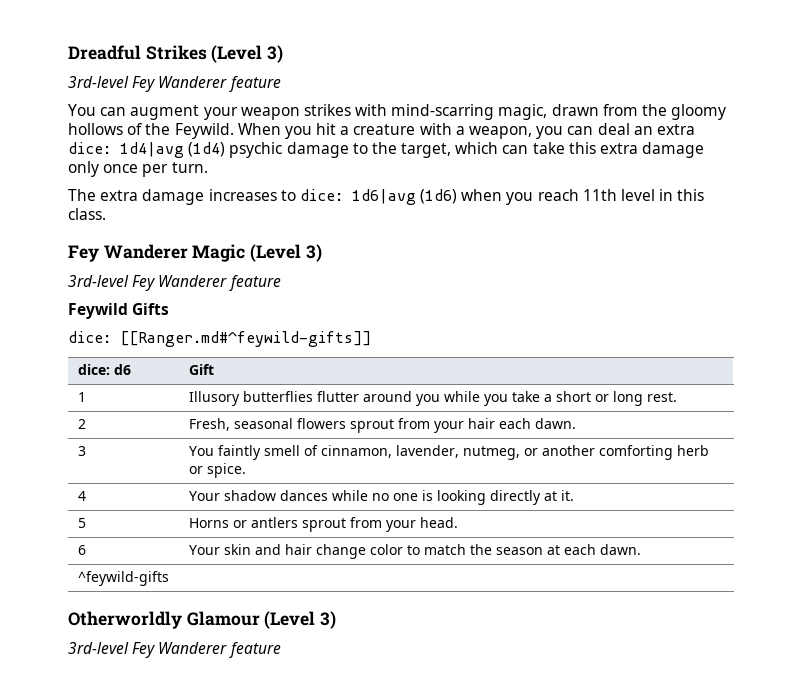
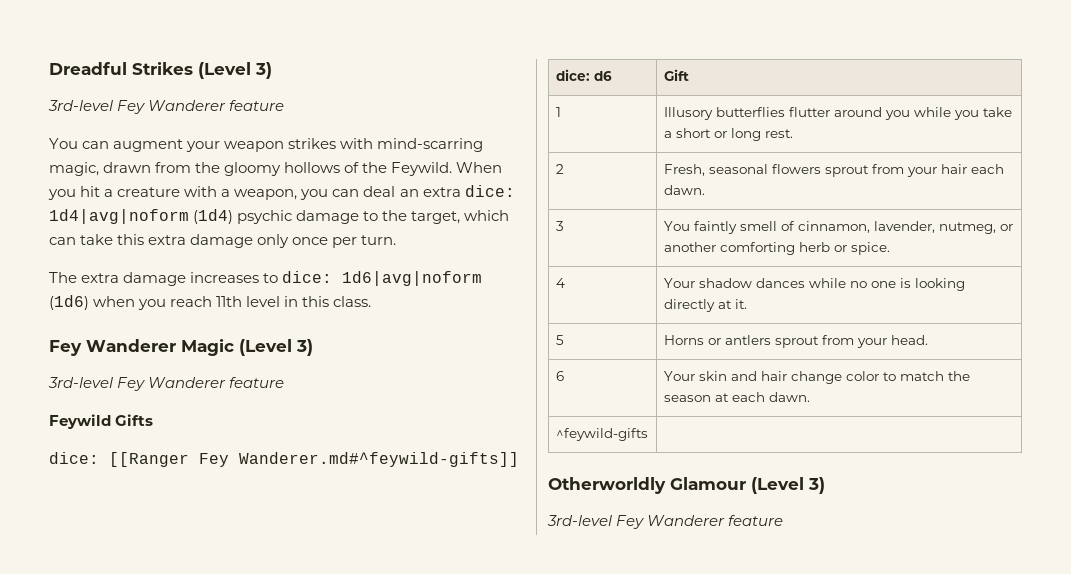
- When you hit a creature with a weapon, you can deal an extra dice: 1d4|avg (1d4) psychic damage to the target, which can take this extra damage only once per turn.
+ When you hit a creature with a weapon, you can deal an extra dice: 1d4|avg|noform (1d4) psychic damage to the target, which can take this extra damage only once per turn.
- The extra damage increases to dice: 1d6|avg (1d6) when you reach 11th level in this class.
+ The extra damage increases to dice: 1d6|avg|noform (1d6) when you reach 11th level in this class.
- dice: [[Ranger.md#^feywild-gifts]]
+ dice: [[Ranger Fey Wanderer.md#^feywild-gifts]]

